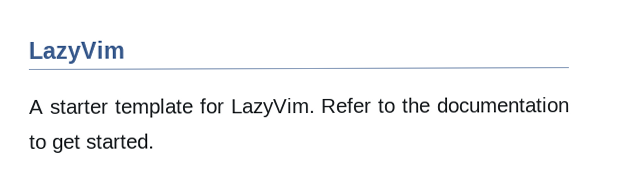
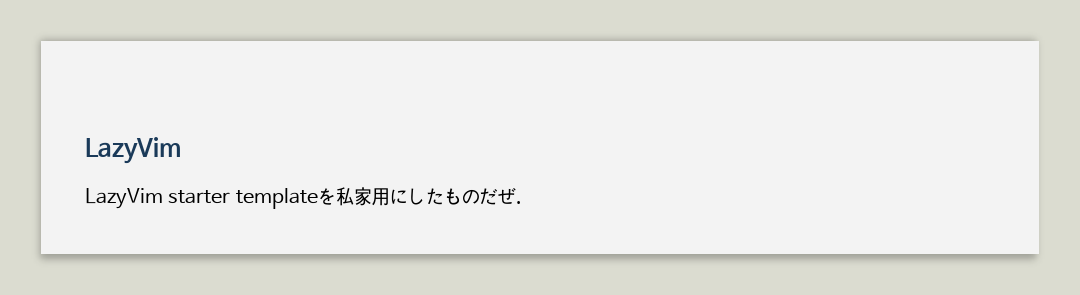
- A starter template for LazyVim. Refer to the documentation to get started.
+ LazyVim starter templateを私家用にしたものだぜ.

